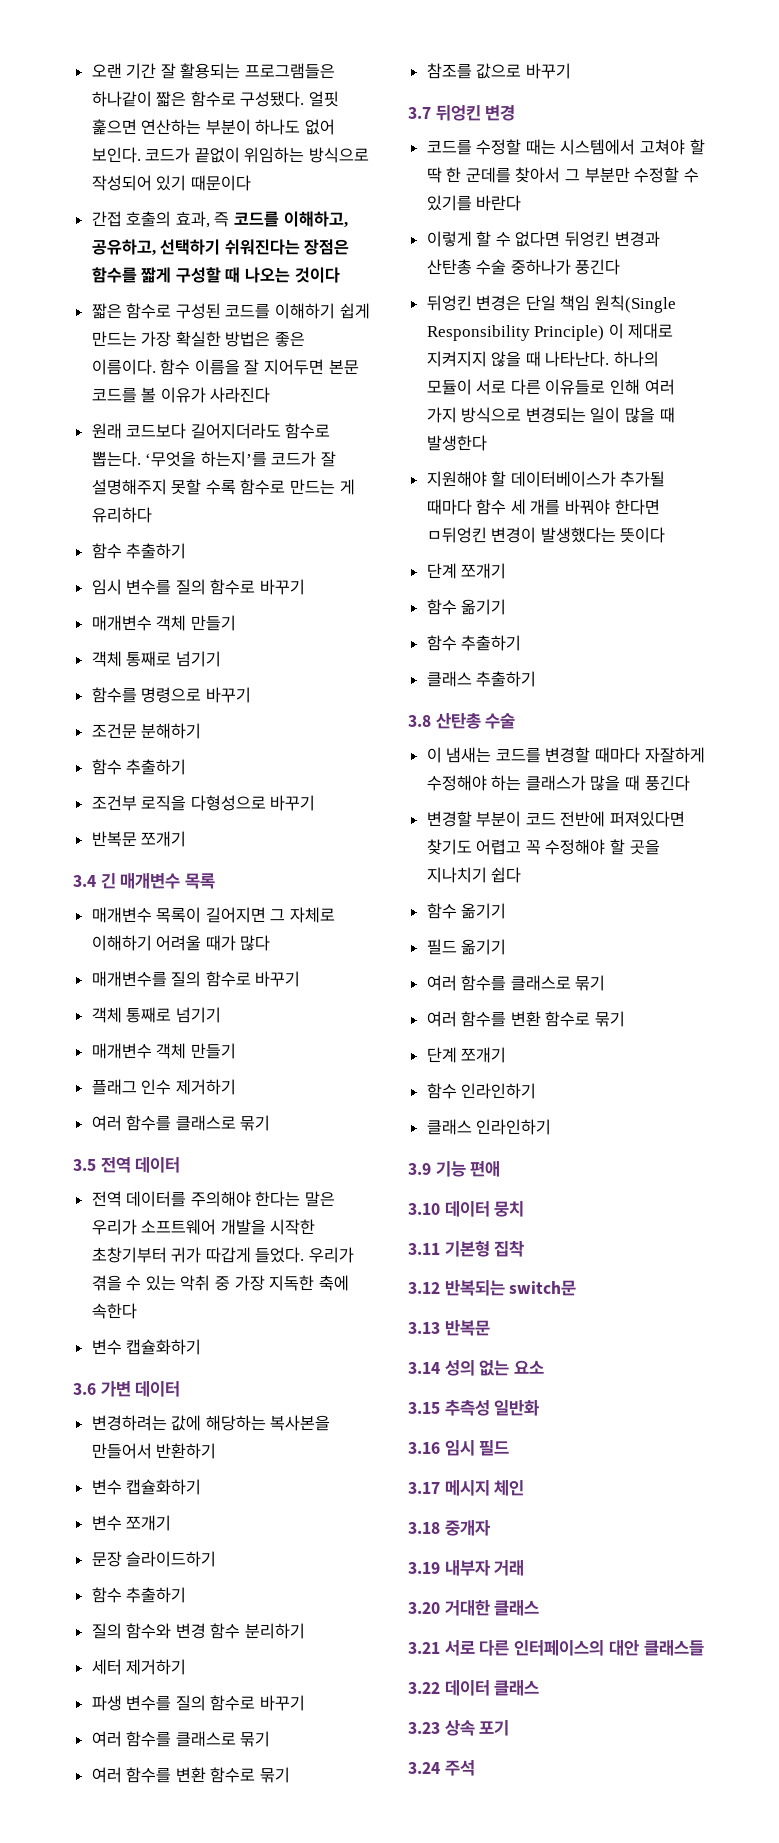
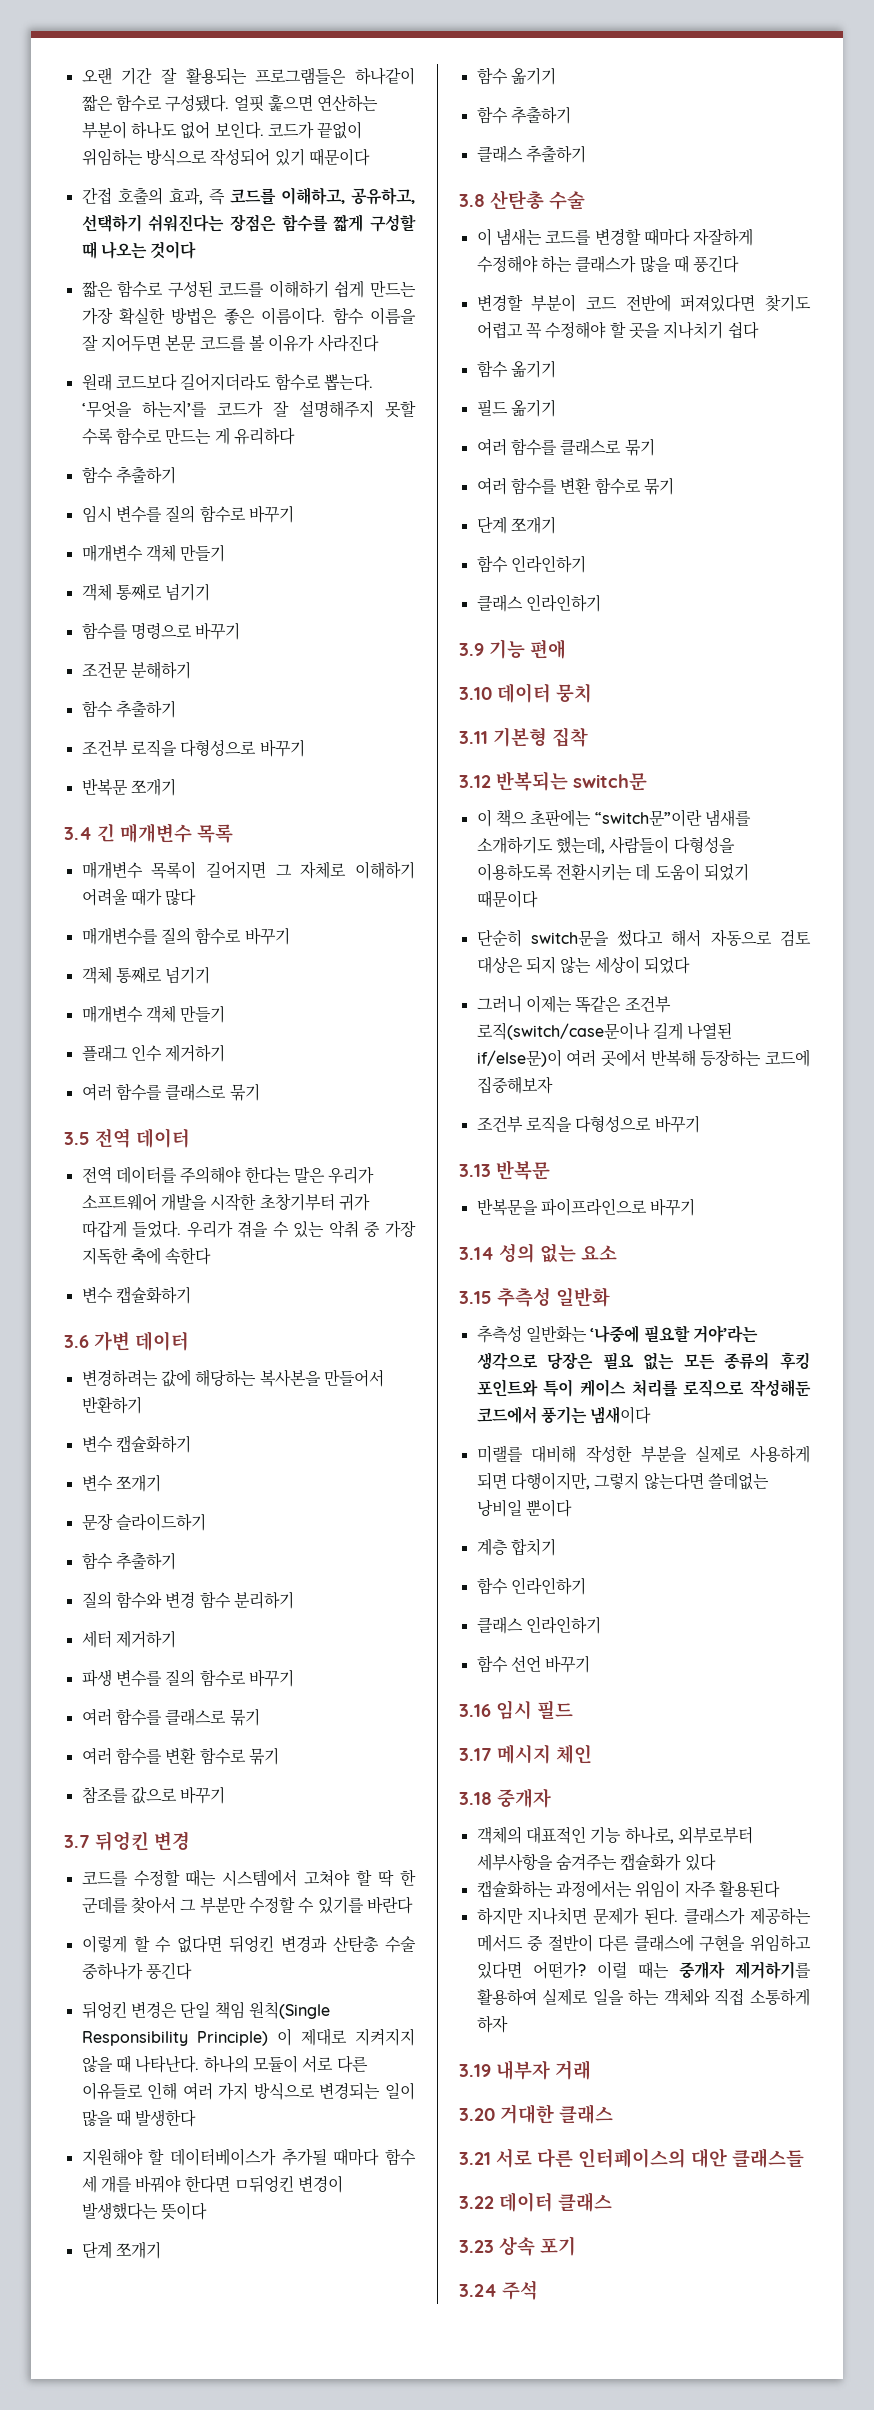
+ 이 책으 초판에는 “switch문”이란 냄새를 소개하기도 했는데, 사람들이 다형성을 이용하도록 전환시키는 데 도움이 되었기 때문이다
+ 단순히 switch문을 썼다고 해서 자동으로 검토 대상은 되지 않는 세상이 되었다
+ 그러니 이제는 똑같은 조건부 로직(switch/case문이나 길게 나열된 if/else문)이 여러 곳에서 반복해 등장하는 코드에 집중해보자
+ 조건부 로직을 다형성으로 바꾸기
+ 반복문을 파이프라인으로 바꾸기
+ 추측성 일반화는 ‘나중에 필요할 거야’라는 생각으로 당장은 필요 없는 모든 종류의 후킹 포인트와 특이 케이스 처리를 로직으로 작성해둔 코드에서 풍기는 냄새이다
+ 미랠를 대비해 작성한 부분을 실제로 사용하게 되면 다행이지만, 그렇지 않는다면 쓸데없는 낭비일 뿐이다
+ 계층 합치기
+ 함수 인라인하기
+ 클래스 인라인하기
+ 함수 선언 바꾸기
+ 객체의 대표적인 기능 하나로, 외부로부터 세부사항을 숨겨주는 캡슐화가 있다
+ 캡슐화하는 과정에서는 위임이 자주 활용된다
+ 하지만 지나치면 문제가 된다. 클래스가 제공하는 메서드 중 절반이 다른 클래스에 구현을 위임하고 있다면 어떤가? 이럴 때는 중개자 제거하기를 활용하여 실제로 일을 하는 객체와 직접 소통하게 하자

